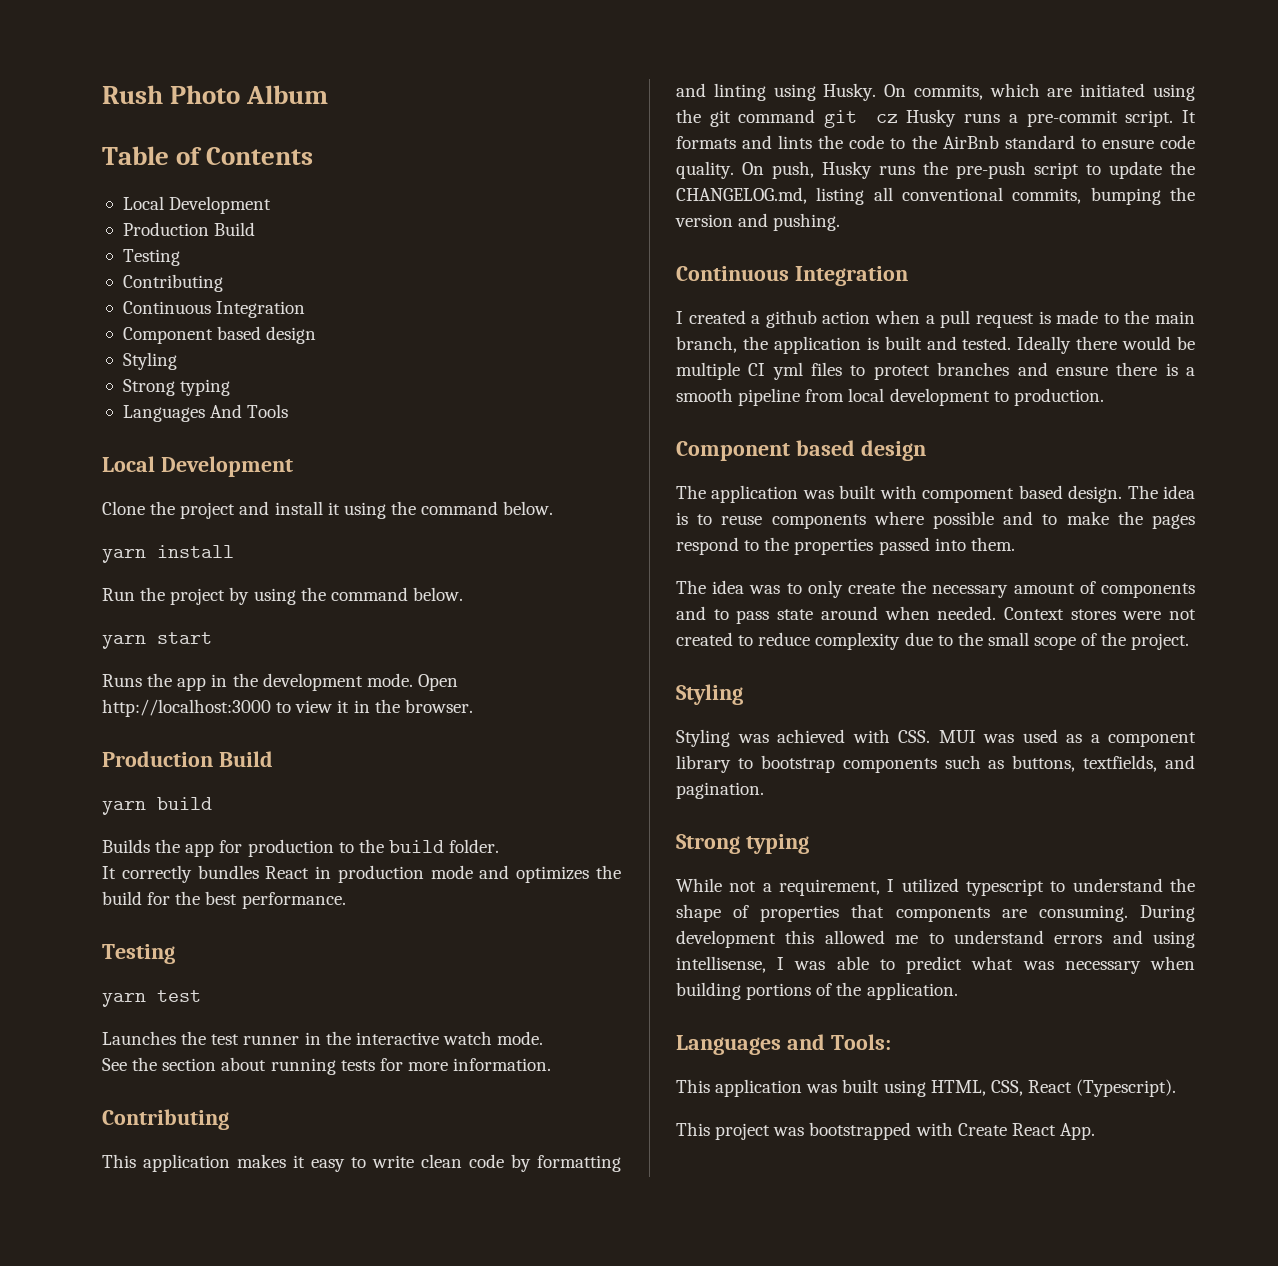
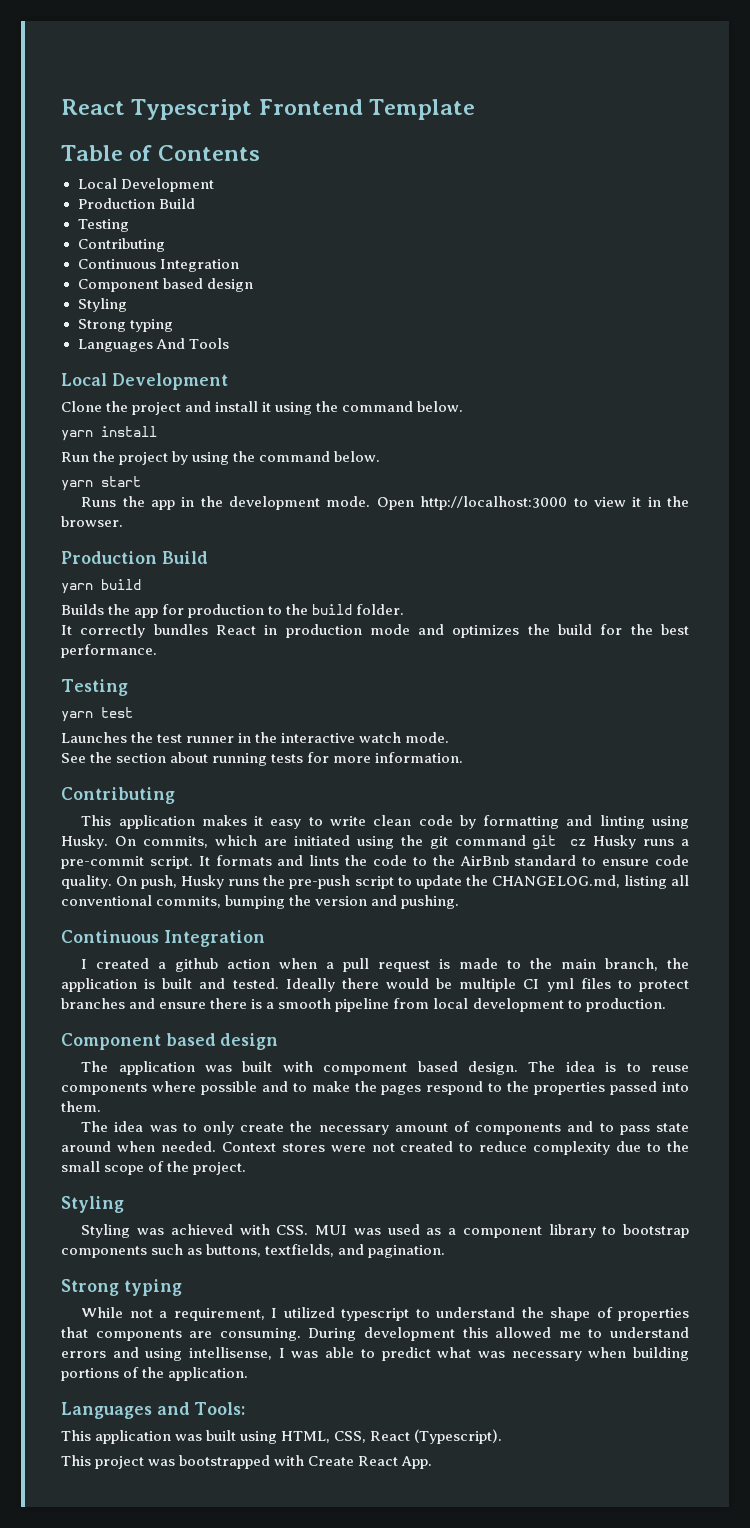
- Rush Photo Album
+ React Typescript Frontend Template

